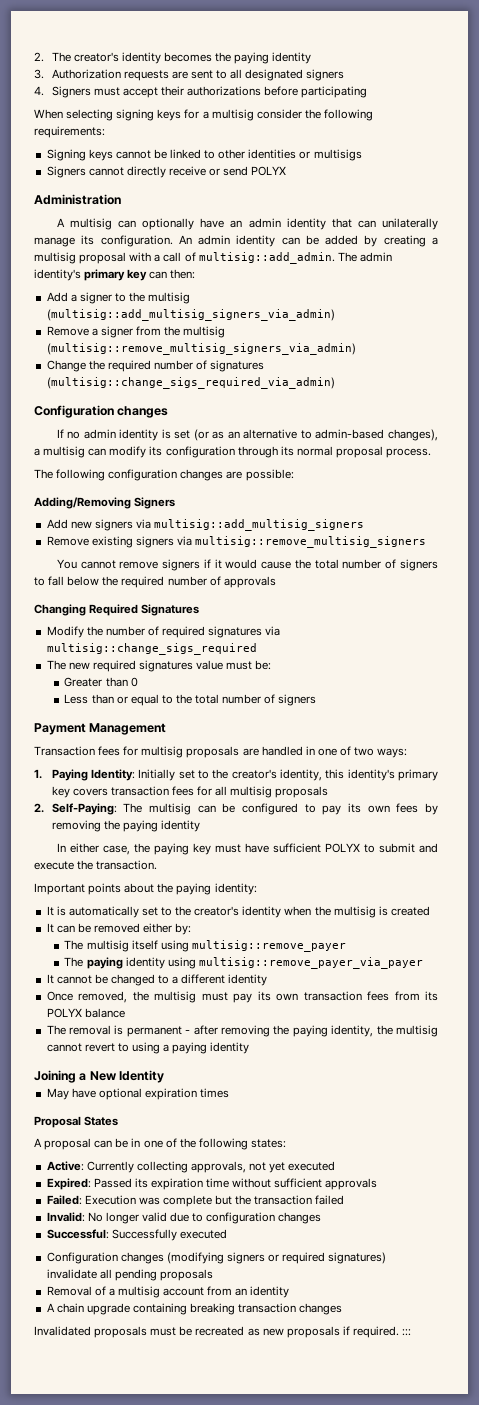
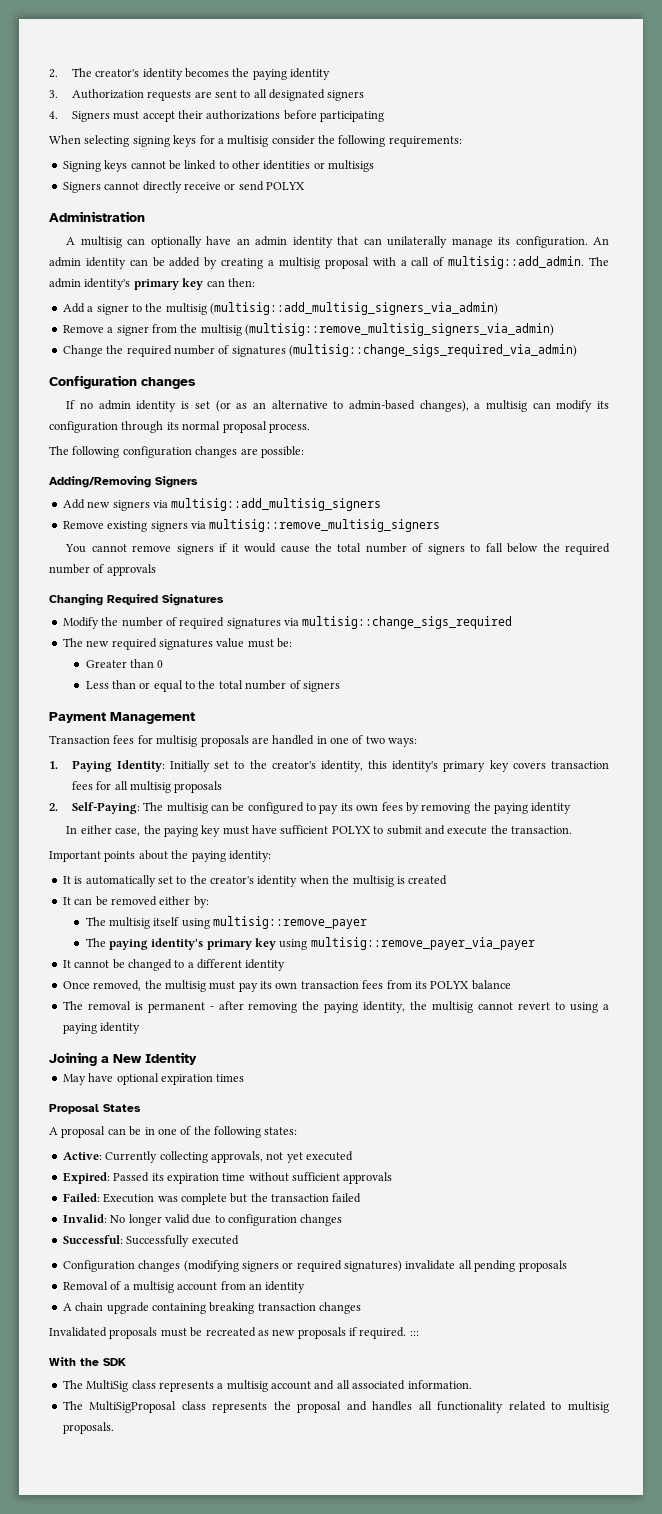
- The paying identity using multisig::remove_payer_via_payer
+ The paying identity's primary key using multisig::remove_payer_via_payer
+ With the SDK
+ The MultiSig class represents a multisig account and all associated information.
+ The MultiSigProposal class represents the proposal and handles all functionality related to multisig proposals.

